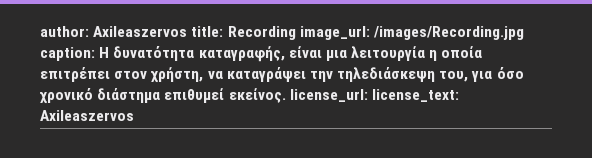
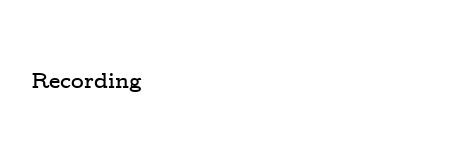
- author: Axileaszervos title: Recording image_url: /images/Recording.jpg caption: Η δυνατότητα καταγραφής, είναι μια λειτουργία η οποία επιτρέπει στον χρήστη, να καταγράψει την τηλεδιάσκεψη του, για όσο χρονικό διάστημα επιθυμεί εκείνος. license_url: license_text: Axileaszervos
+ Recording

